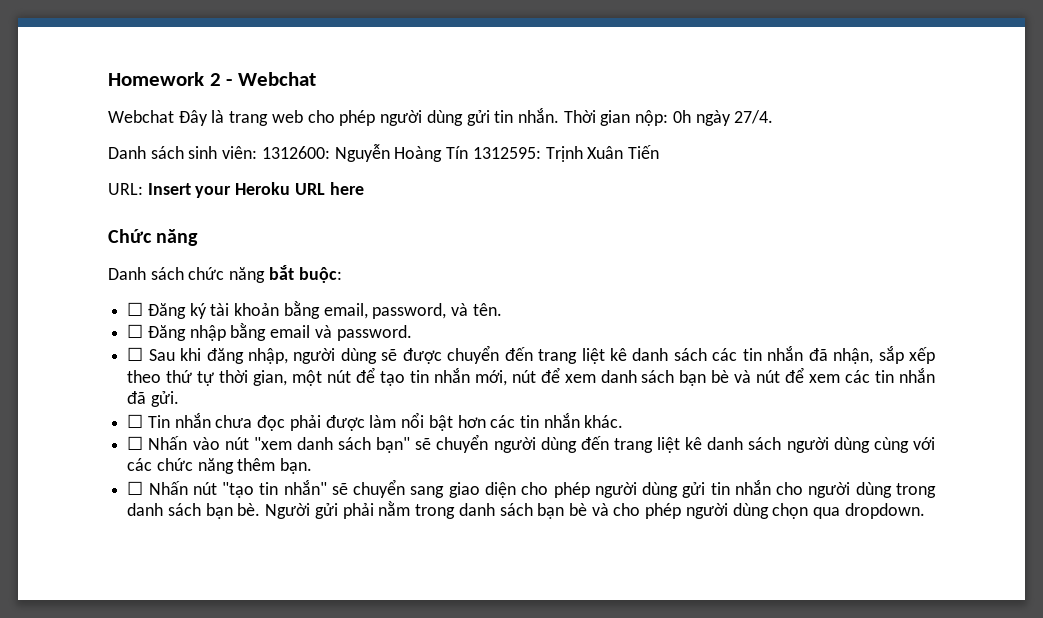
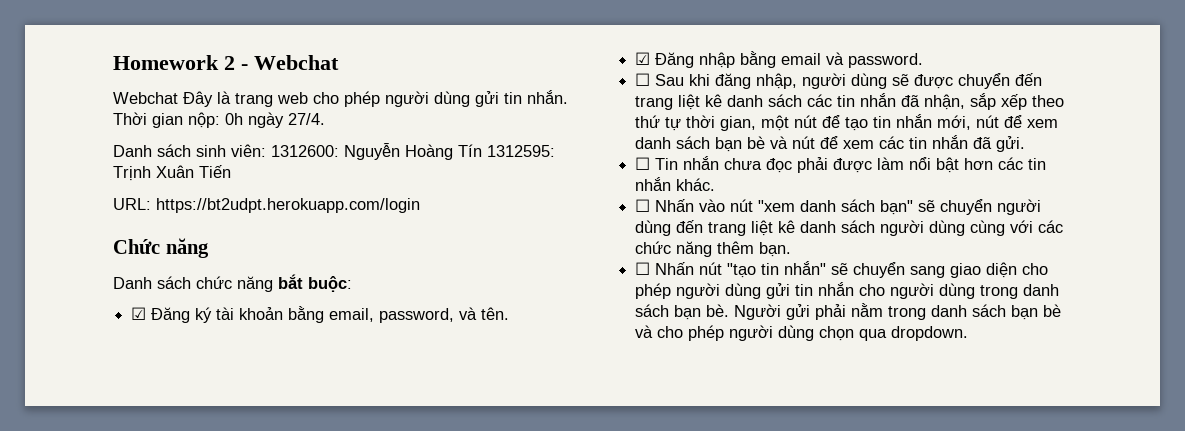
- URL: Insert your Heroku URL here
+ URL: https://bt2udpt.herokuapp.com/login
- ☐ Đăng ký tài khoản bằng email, password, và tên.
+ ☑ Đăng ký tài khoản bằng email, password, và tên.
- ☐ Đăng nhập bằng email và password.
+ ☑ Đăng nhập bằng email và password.

